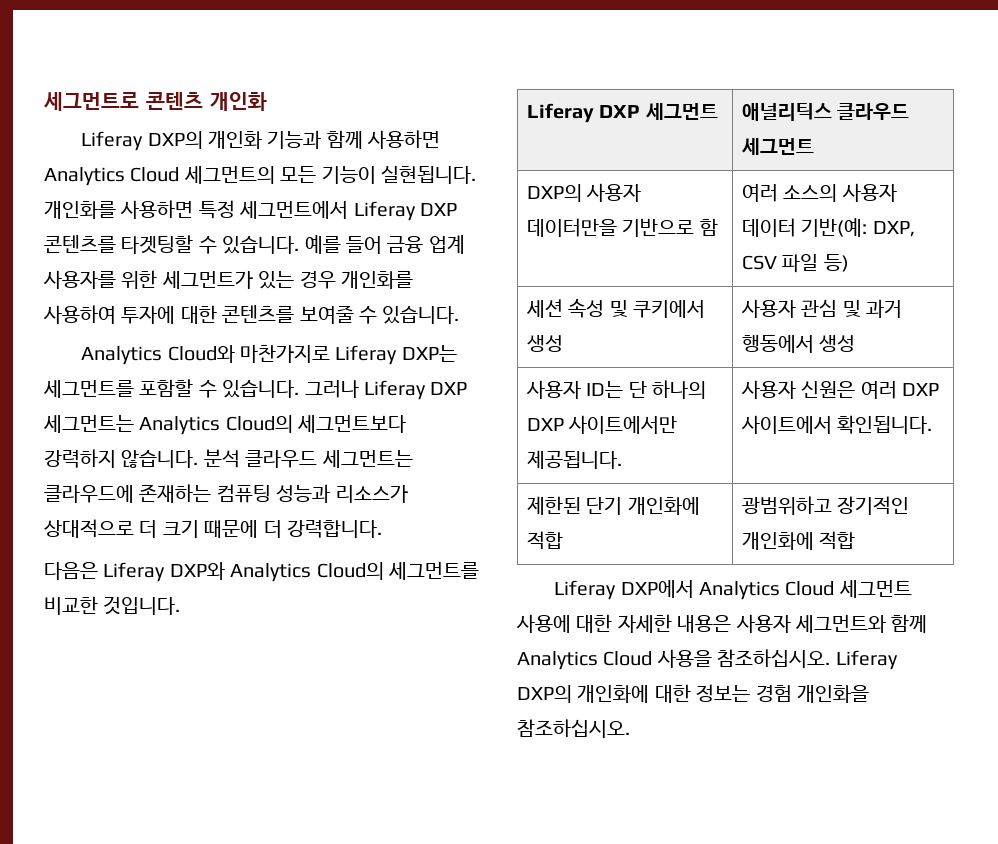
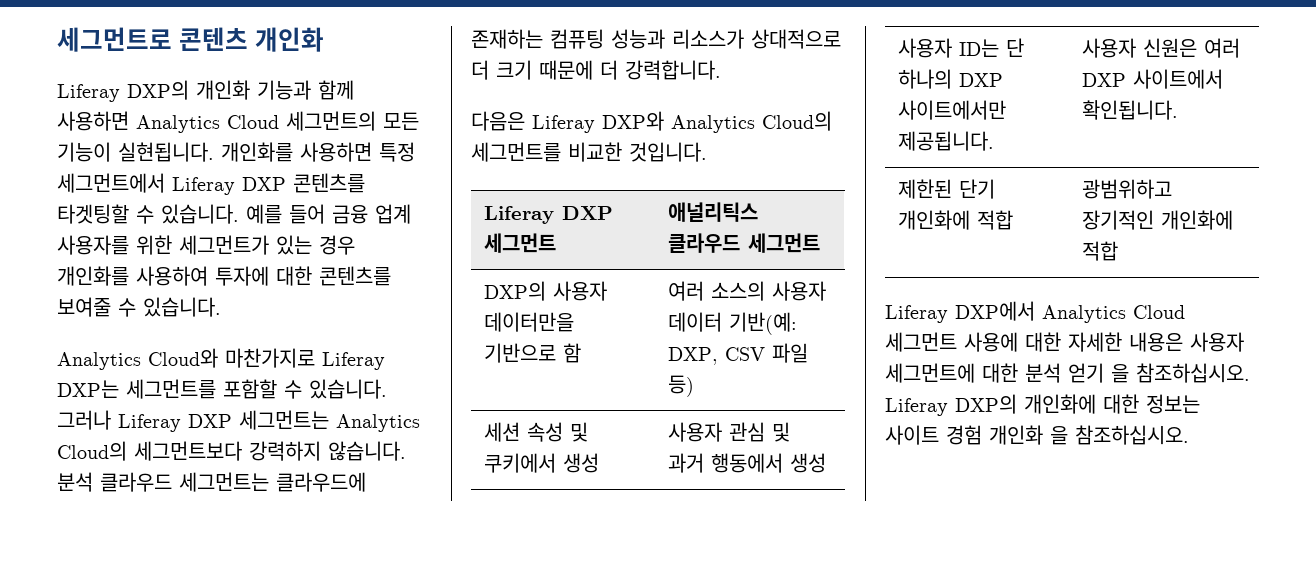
- Liferay DXP에서 Analytics Cloud 세그먼트 사용에 대한 자세한 내용은 사용자 세그먼트와 함께 Analytics Cloud 사용을 참조하십시오.
+ Liferay DXP에서 Analytics Cloud 세그먼트 사용에 대한 자세한 내용은 사용자 세그먼트에 대한 분석 얻기 을 참조하십시오.
- Liferay DXP의 개인화에 대한 정보는 경험 개인화을 참조하십시오.
+ Liferay DXP의 개인화에 대한 정보는 사이트 경험 개인화 을 참조하십시오.

